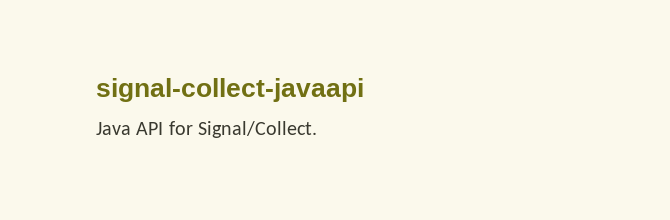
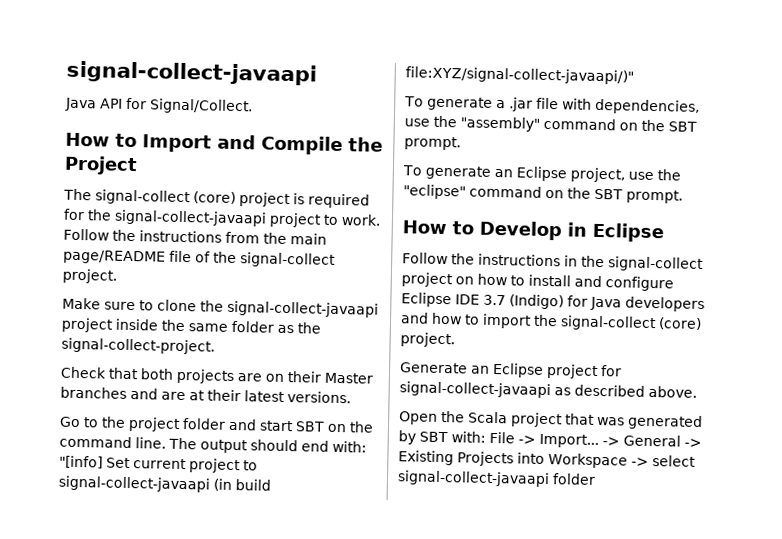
+ How to Import and Compile the Project
+ The signal-collect (core) project is required for the signal-collect-javaapi project to work. Follow the instructions from the main page/README file of the signal-collect project.
+ Make sure to clone the signal-collect-javaapi project inside the same folder as the signal-collect-project.
+ Check that both projects are on their Master branches and are at their latest versions.
+ Go to the project folder and start SBT on the command line. The output should end with: "[info] Set current project to signal-collect-javaapi (in build file:XYZ/signal-collect-javaapi/)"
+ To generate a .jar file with dependencies, use the "assembly" command on the SBT prompt.
+ To generate an Eclipse project, use the "eclipse" command on the SBT prompt.
+ How to Develop in Eclipse
+ Follow the instructions in the signal-collect project on how to install and configure Eclipse IDE 3.7 (Indigo) for Java developers and how to import the signal-collect (core) project.
+ Generate an Eclipse project for signal-collect-javaapi as described above.
+ Open the Scala project that was generated by SBT with: File -> Import... -> General -> Existing Projects into Workspace -> select signal-collect-javaapi folder

